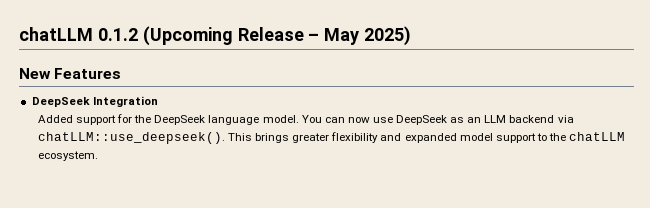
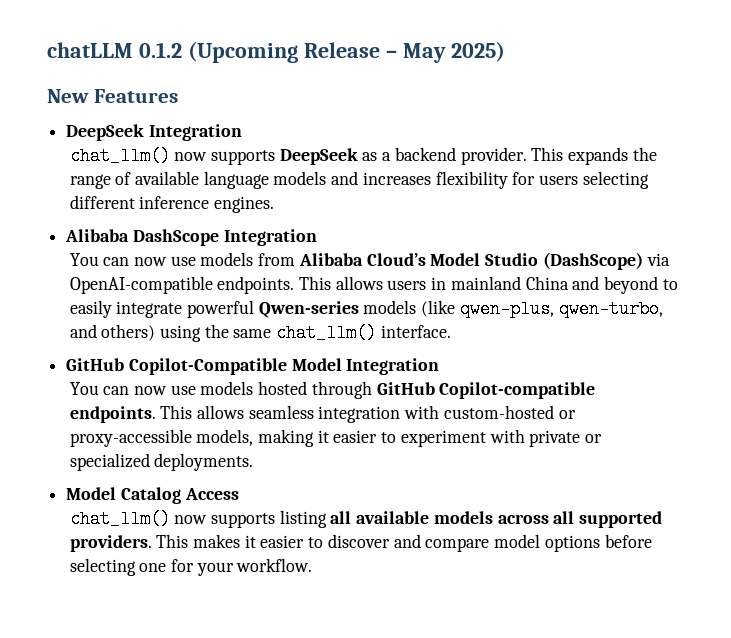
- Added support for the DeepSeek language model. You can now use DeepSeek as an LLM backend via chatLLM::use_deepseek(). This brings greater flexibility and expanded model support to the chatLLM ecosystem.
+ chat_llm() now supports DeepSeek as a backend provider. This expands the range of available language models and increases flexibility for users selecting different inference engines.
+ Alibaba DashScope Integration
+ You can now use models from Alibaba Cloud’s Model Studio (DashScope) via OpenAI-compatible endpoints. This allows users in mainland China and beyond to easily integrate powerful Qwen-series models (like qwen-plus, qwen-turbo, and others) using the same chat_llm() interface.
+ GitHub Copilot-Compatible Model Integration
+ You can now use models hosted through GitHub Copilot-compatible endpoints. This allows seamless integration with custom-hosted or proxy-accessible models, making it easier to experiment with private or specialized deployments.
+ Model Catalog Access
+ chat_llm() now supports listing all available models across all supported providers. This makes it easier to discover and compare model options before selecting one for your workflow.

